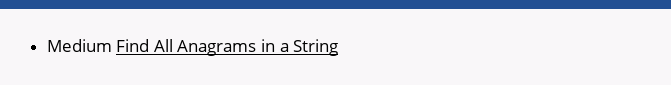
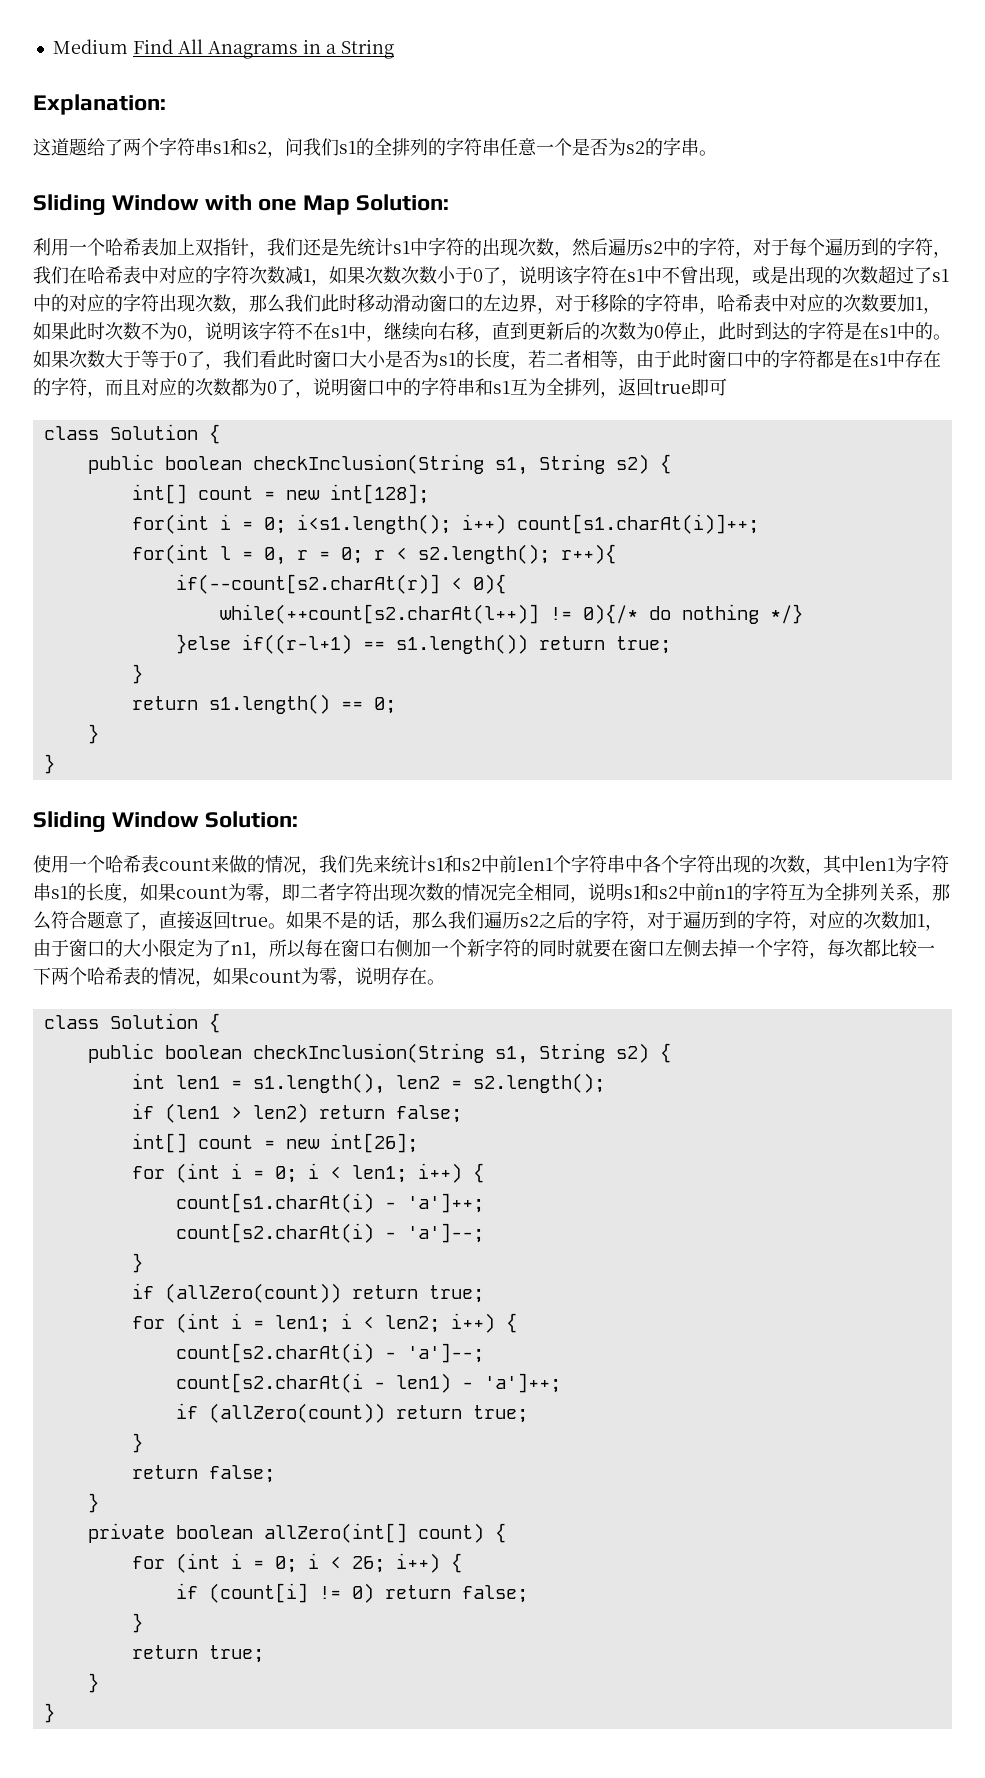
+ Explanation:
+ 这道题给了两个字符串s1和s2，问我们s1的全排列的字符串任意一个是否为s2的字串。
+ Sliding Window with one Map Solution:
+ 利用一个哈希表加上双指针，我们还是先统计s1中字符的出现次数，然后遍历s2中的字符，对于每个遍历到的字符，我们在哈希表中对应的字符次数减1，如果次数次数小于0了，说明该字符在s1中不曾出现，或是出现的次数超过了s1中的对应的字符出现次数，那么我们此时移动滑动窗口的左边界，对于移除的字符串，哈希表中对应的次数要加1，如果此时次数不为0，说明该字符不在s1中，继续向右移，直到更新后的次数为0停止，此时到达的字符是在s1中的。如果次数大于等于0了，我们看此时窗口大小是否为s1的长度，若二者相等，由于此时窗口中的字符都是在s1中存在的字符，而且对应的次数都为0了，说明窗口中的字符串和s1互为全排列，返回true即可
+ class Solution {
+ public boolean checkInclusion(String s1, String s2) {
+ int[] count = new int[128];
+ for(int i = 0; i<s1.length(); i++) count[s1.charAt(i)]++;
+ for(int l = 0, r = 0; r < s2.length(); r++){
+ if(--count[s2.charAt(r)] < 0){
+ while(++count[s2.charAt(l++)] != 0){/* do nothing */}
+ }else if((r-l+1) == s1.length()) return true;
+ }
+ return s1.length() == 0;
+ }
+ }
+ Sliding Window Solution:
+ 使用一个哈希表count来做的情况，我们先来统计s1和s2中前len1个字符串中各个字符出现的次数，其中len1为字符串s1的长度，如果count为零，即二者字符出现次数的情况完全相同，说明s1和s2中前n1的字符互为全排列关系，那么符合题意了，直接返回true。如果不是的话，那么我们遍历s2之后的字符，对于遍历到的字符，对应的次数加1，由于窗口的大小限定为了n1，所以每在窗口右侧加一个新字符的同时就要在窗口左侧去掉一个字符，每次都比较一下两个哈希表的情况，如果count为零，说明存在。
+ class Solution {
+ public boolean checkInclusion(String s1, String s2) {
+ int len1 = s1.length(), len2 = s2.length();
+ if (len1 > len2) return false;
+ int[] count = new int[26];
+ for (int i = 0; i < len1; i++) {
+ count[s1.charAt(i) - 'a']++;
+ count[s2.charAt(i) - 'a']--;
+ }
+ if (allZero(count)) return true;
+ for (int i = len1; i < len2; i++) {
+ count[s2.charAt(i) - 'a']--;
+ count[s2.charAt(i - len1) - 'a']++;
+ if (allZero(count)) return true;
+ }
+ return false;
+ }
+ private boolean allZero(int[] count) {
+ for (int i = 0; i < 26; i++) {
+ if (count[i] != 0) return false;
+ }
+ return true;
+ }
+ }

